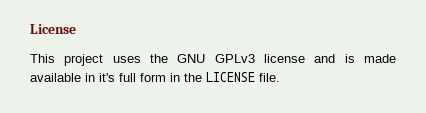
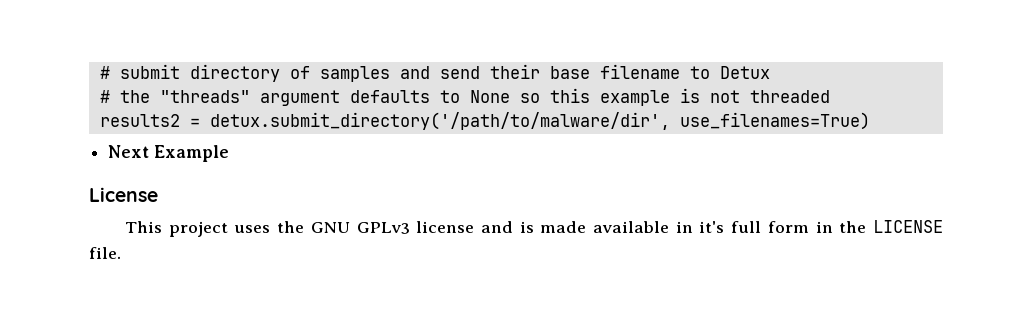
+ # submit directory of samples and send their base filename to Detux
+ # the "threads" argument defaults to None so this example is not threaded
+ results2 = detux.submit_directory('/path/to/malware/dir', use_filenames=True)
+ Next Example

